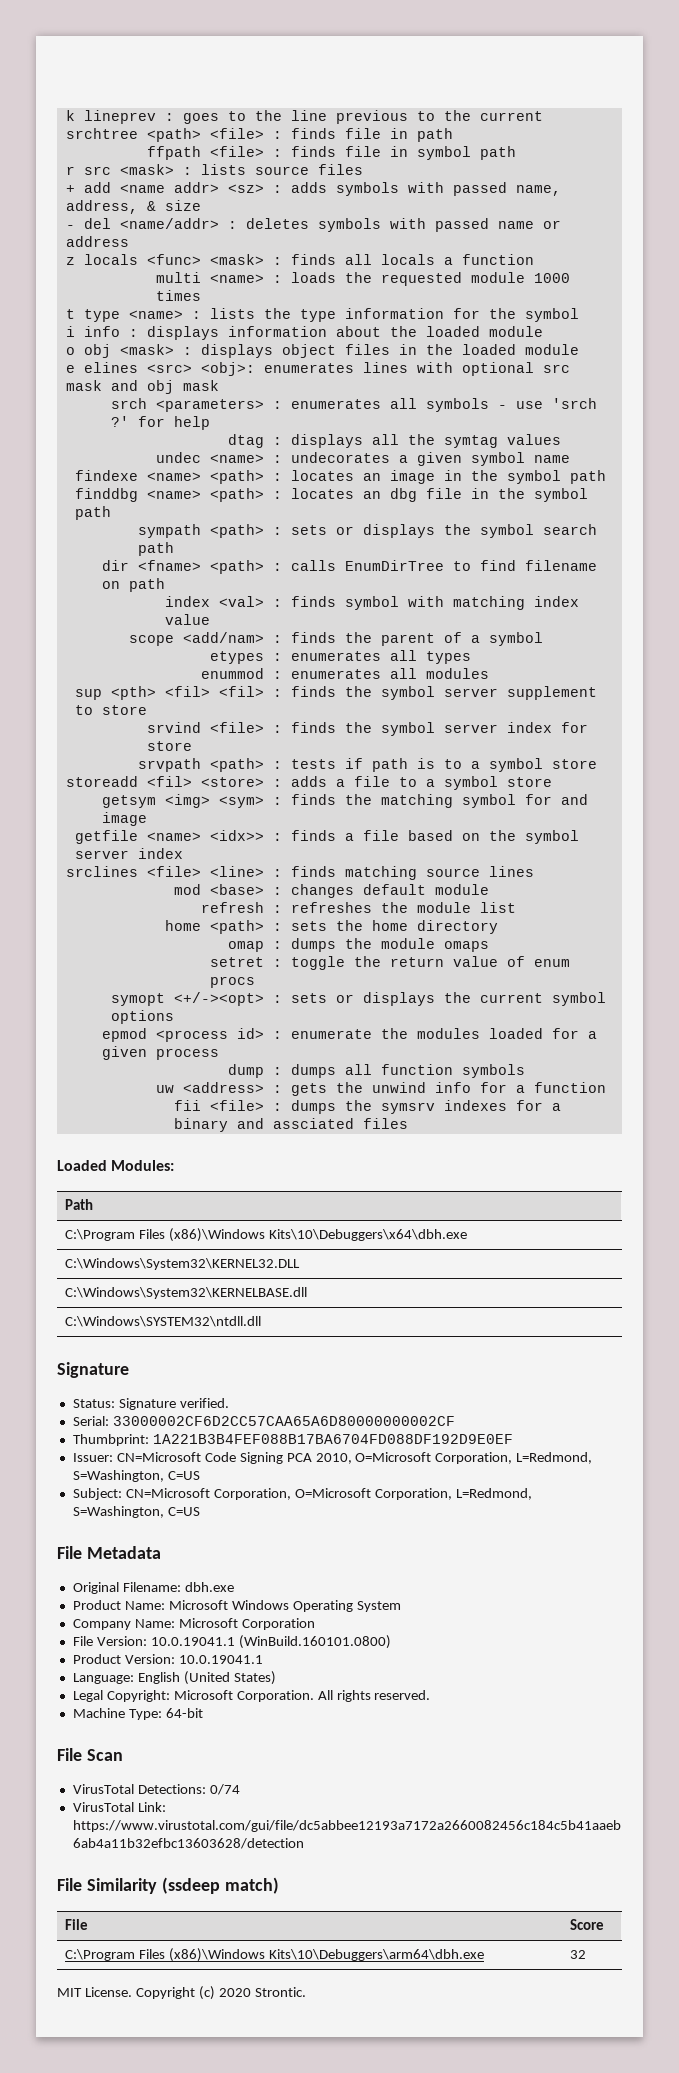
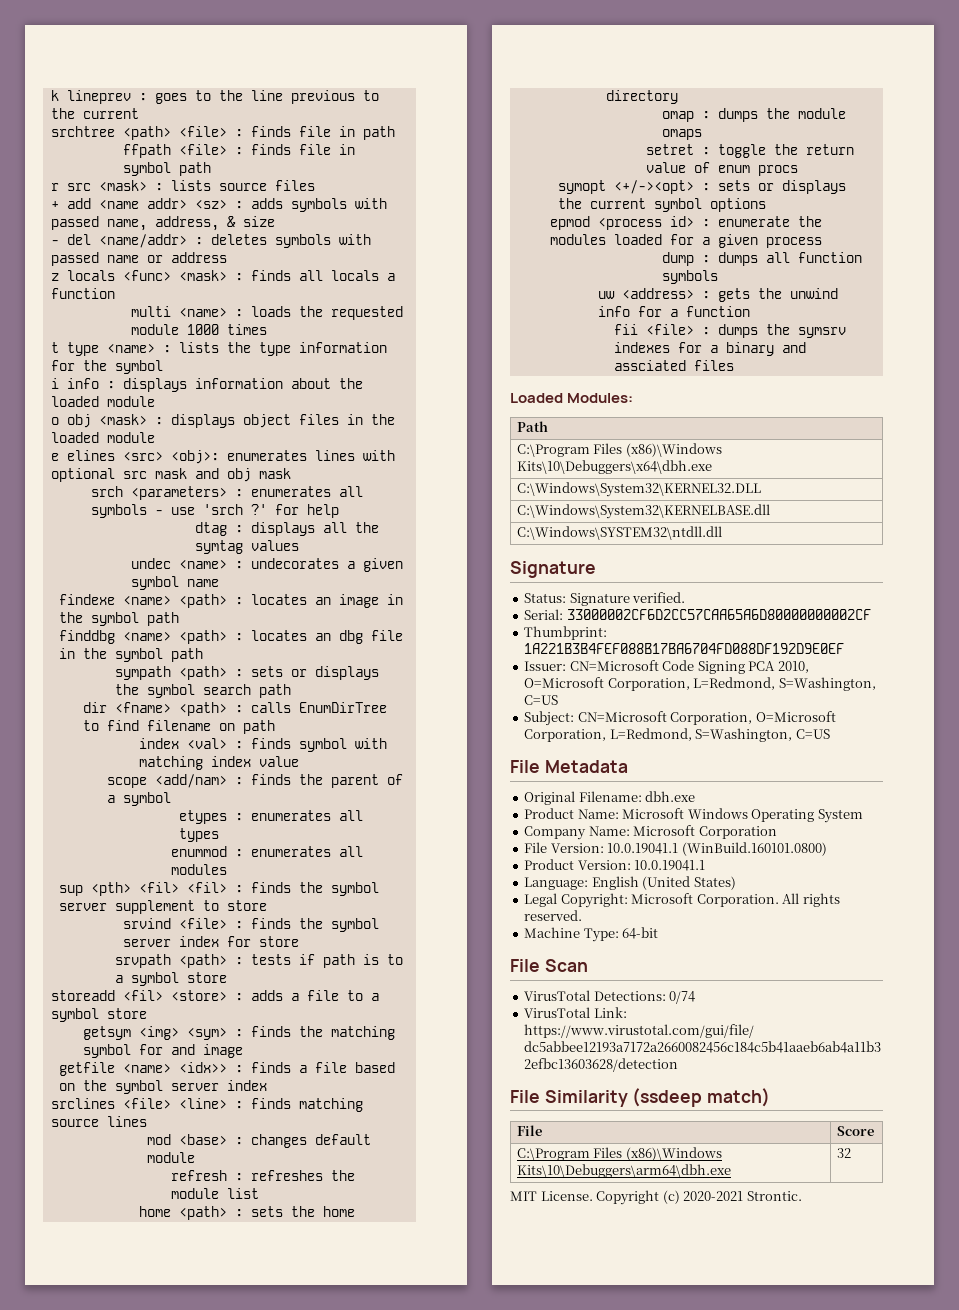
- Copyright (c) 2020 Strontic.
+ Copyright (c) 2020-2021 Strontic.

